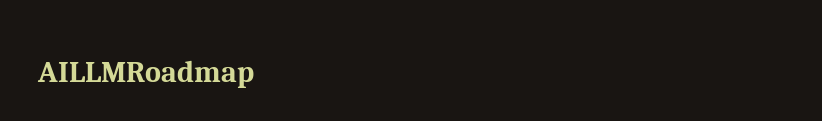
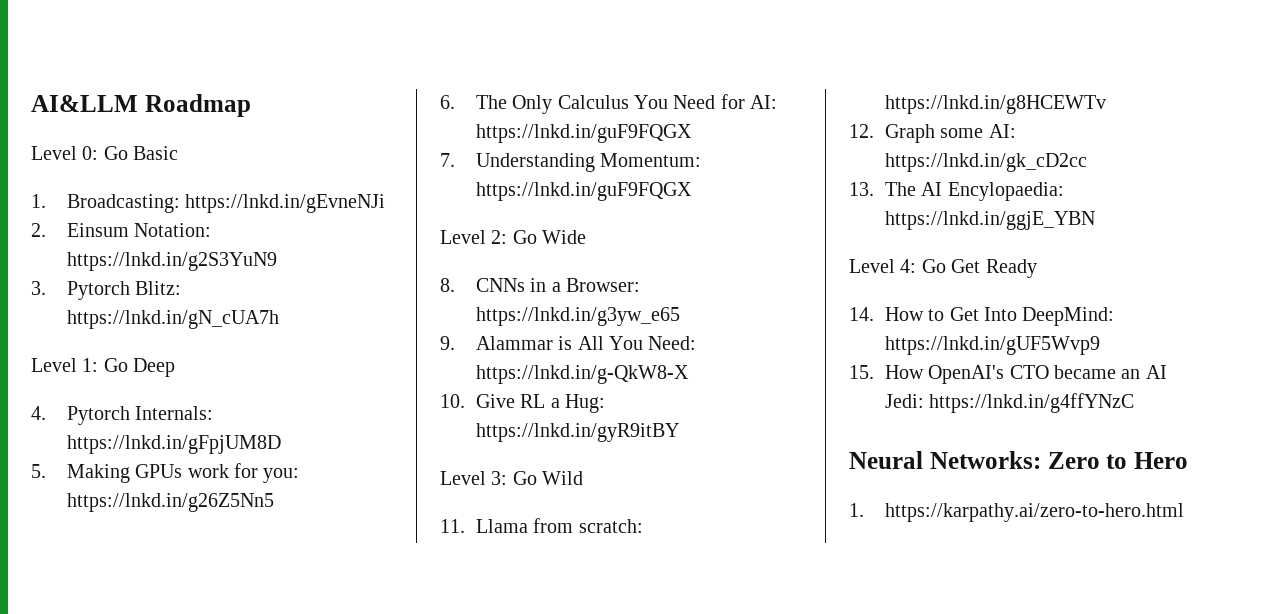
- AILLMRoadmap
+ AI&LLM Roadmap
+ Level 0: Go Basic
+ 1. Broadcasting: https://lnkd.in/gEvneNJi
+ 2. Einsum Notation: https://lnkd.in/g2S3YuN9
+ 3. Pytorch Blitz: https://lnkd.in/gN_cUA7h
+ Level 1: Go Deep
+ 4. Pytorch Internals: https://lnkd.in/gFpjUM8D
+ 5. Making GPUs work for you: https://lnkd.in/g26Z5Nn5
+ 6. The Only Calculus You Need for AI: https://lnkd.in/guF9FQGX
+ 7. Understanding Momentum: https://lnkd.in/guF9FQGX
+ Level 2: Go Wide
+ 8. CNNs in a Browser: https://lnkd.in/g3yw_e65
+ 9. Alammar is All You Need: https://lnkd.in/g-QkW8-X
+ 10. Give RL a Hug: https://lnkd.in/gyR9itBY
+ Level 3: Go Wild
+ 11. Llama from scratch: https://lnkd.in/g8HCEWTv
+ 12. Graph some AI: https://lnkd.in/gk_cD2cc
+ 13. The AI Encylopaedia: https://lnkd.in/ggjE_YBN
+ Level 4: Go Get Ready
+ 14. How to Get Into DeepMind: https://lnkd.in/gUF5Wvp9
+ 15. How OpenAI's CTO became an AI Jedi: https://lnkd.in/g4ffYNzC
+ Neural Networks: Zero to Hero
+ 1. https://karpathy.ai/zero-to-hero.html

